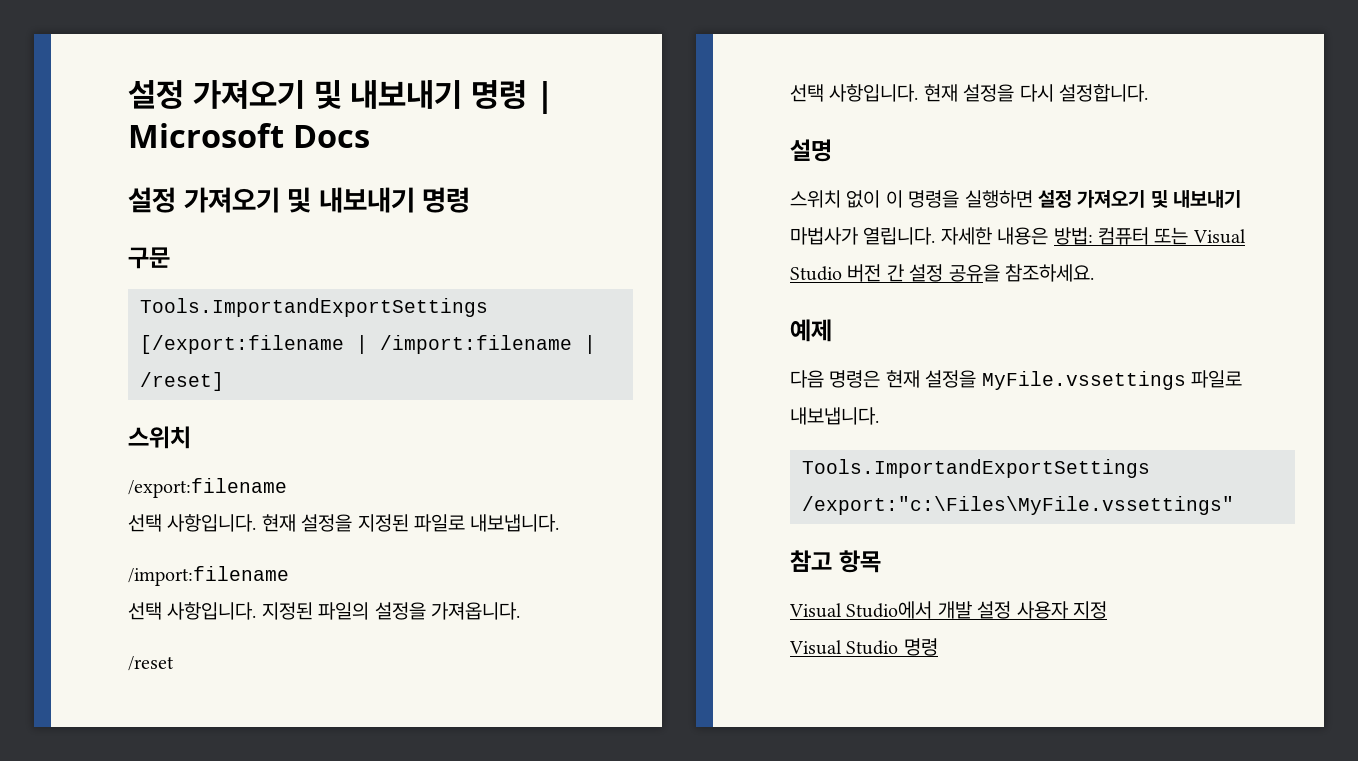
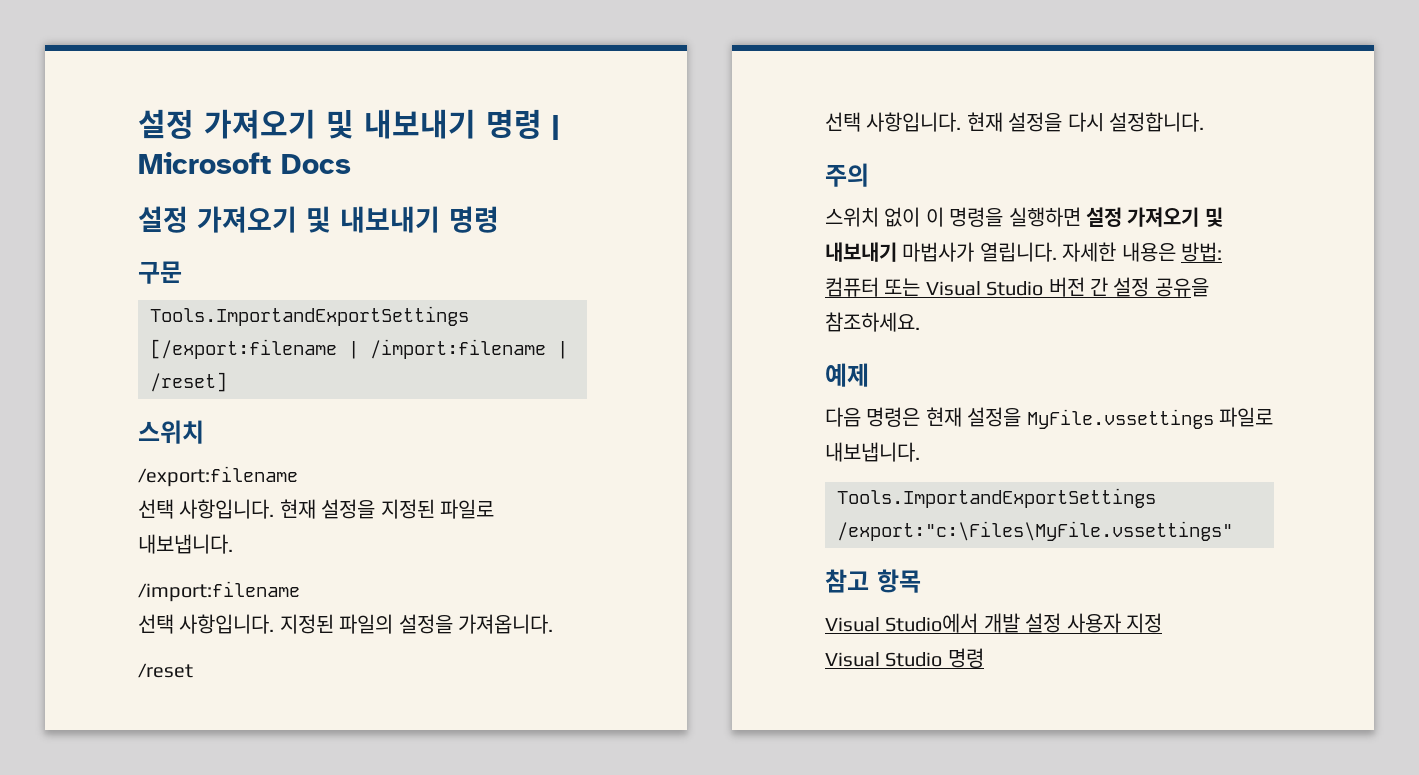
- 설명
+ 주의

